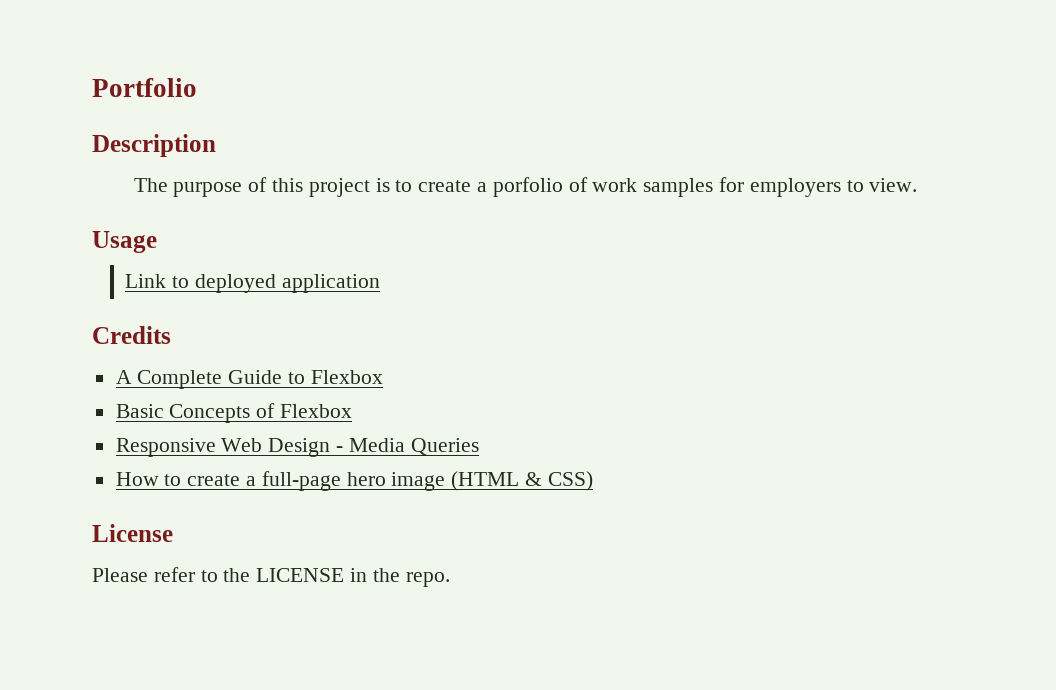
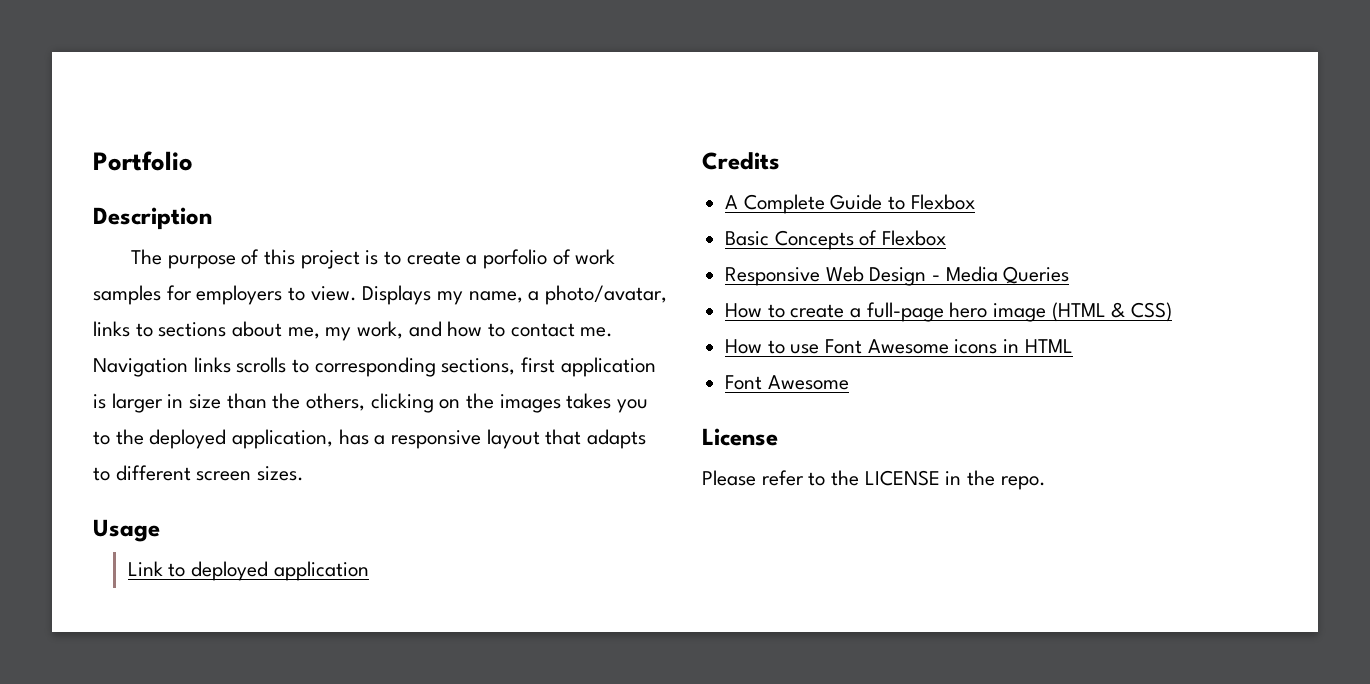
+ Displays my name, a photo/avatar, links to sections about me, my work, and how to contact me. Navigation links scrolls to corresponding sections, first application is larger in size than the others, clicking on the images takes you to the deployed application, has a responsive layout that adapts to different screen sizes.
+ How to use Font Awesome icons in HTML
+ Font Awesome

